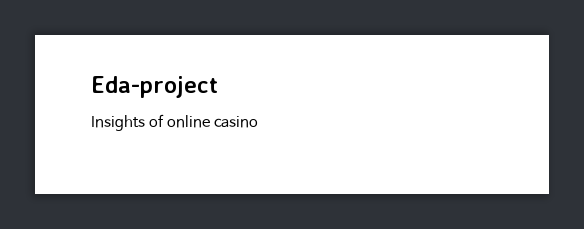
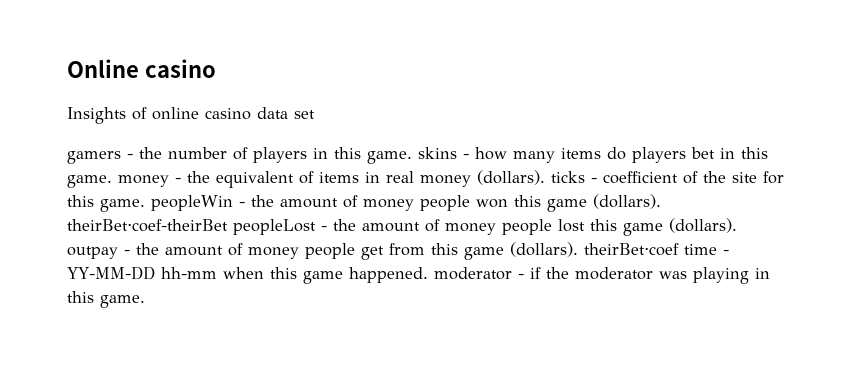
- Eda-project
+ Online casino
- Insights of online casino
+ Insights of online casino data set
+ gamers - the number of players in this game. skins - how many items do players bet in this game. money - the equivalent of items in real money (dollars). ticks - coefficient of the site for this game. peopleWin - the amount of money people won this game (dollars). theirBet⋅coef-theirBet peopleLost - the amount of money people lost this game (dollars). outpay - the amount of money people get from this game (dollars). theirBet⋅coef time - YY-MM-DD hh-mm when this game happened. moderator - if the moderator was playing in this game.

